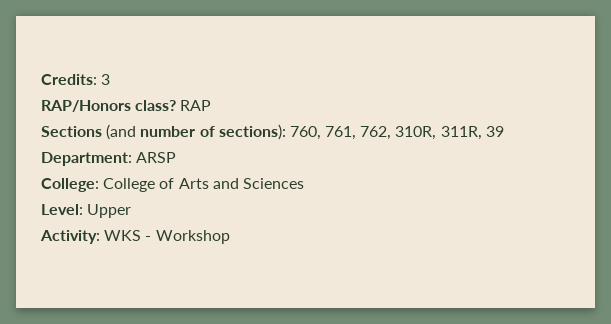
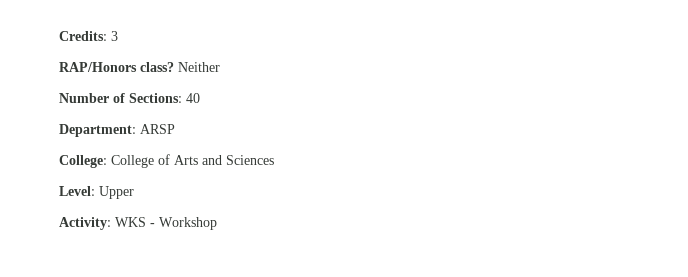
- RAP
- Sections (and number of sections): 760, 761, 762, 310R, 311R, 39
+ Neither
+ Number of Sections: 40

